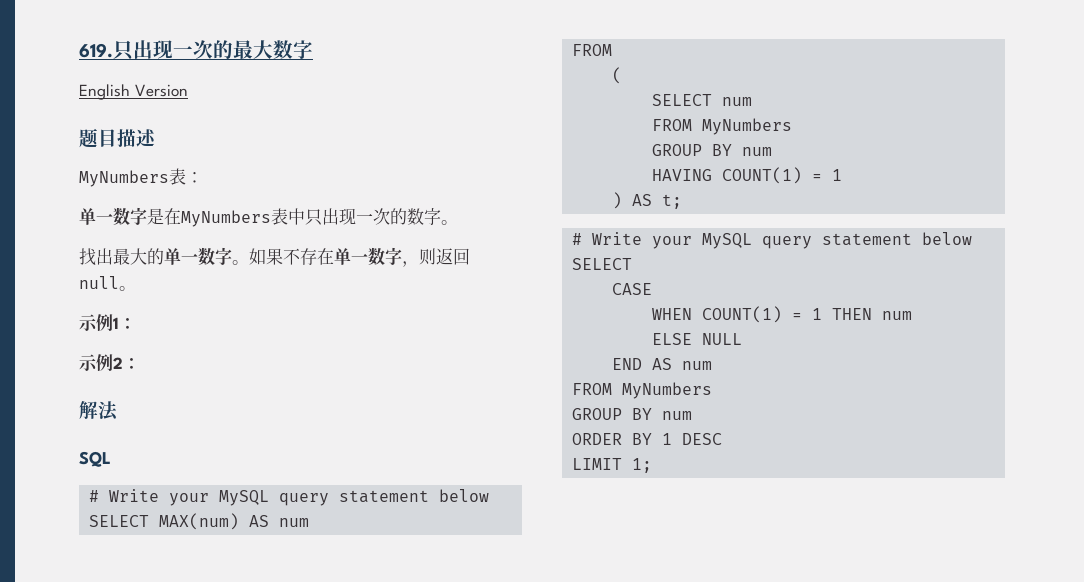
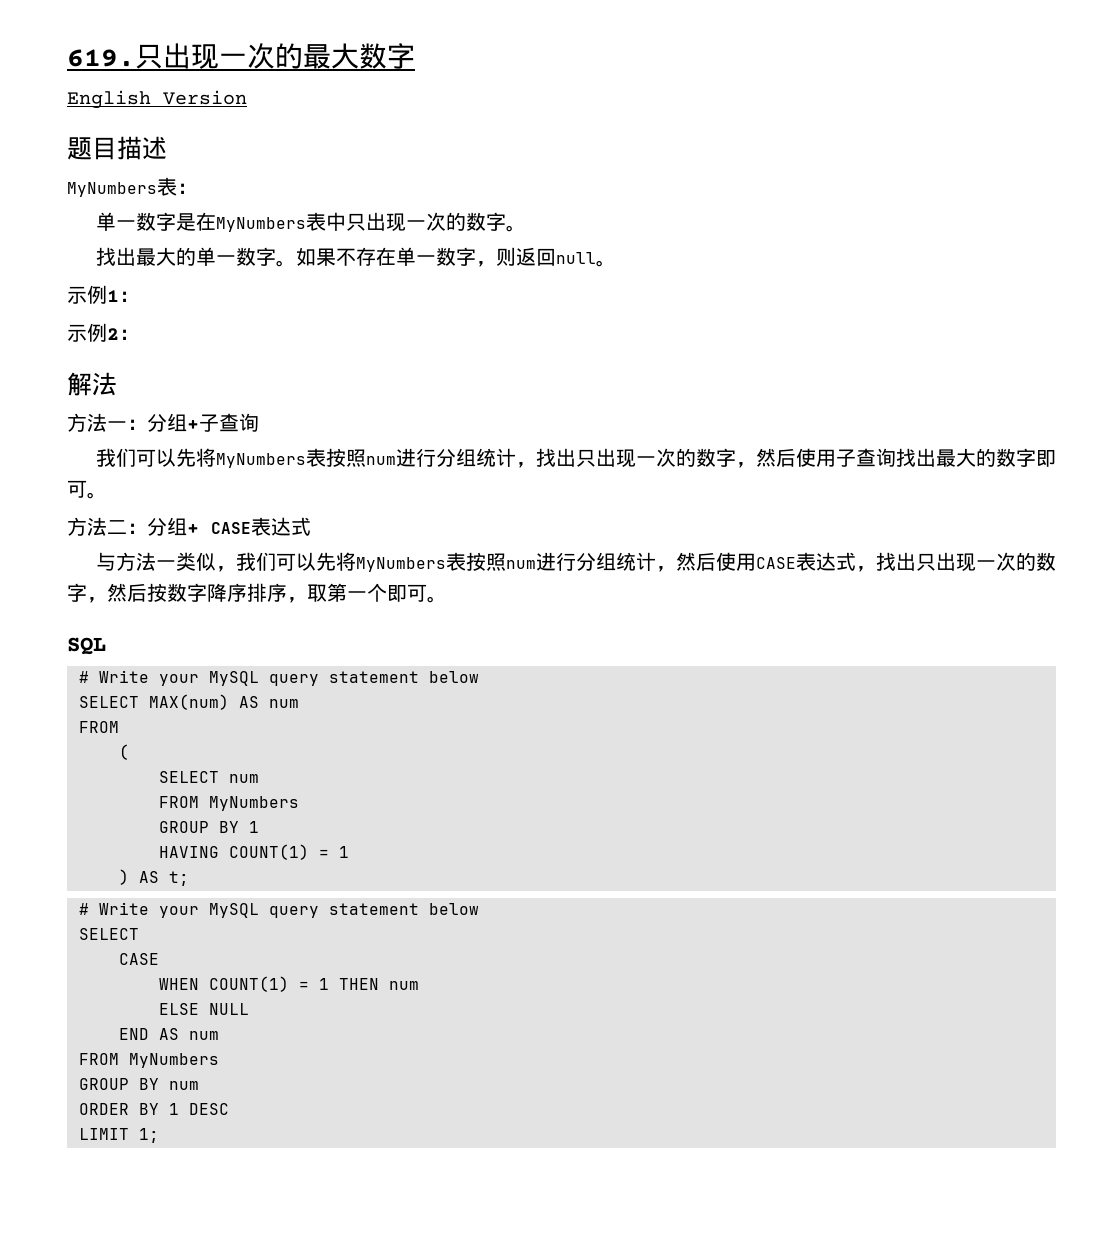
+ 方法一：分组+子查询
+ 我们可以先将MyNumbers表按照num进行分组统计，找出只出现一次的数字，然后使用子查询找出最大的数字即可。
+ 方法二：分组+ CASE表达式
+ 与方法一类似，我们可以先将MyNumbers表按照num进行分组统计，然后使用CASE表达式，找出只出现一次的数字，然后按数字降序排序，取第一个即可。
  SELECT num
  FROM MyNumbers
- GROUP BY num
+ GROUP BY 1

